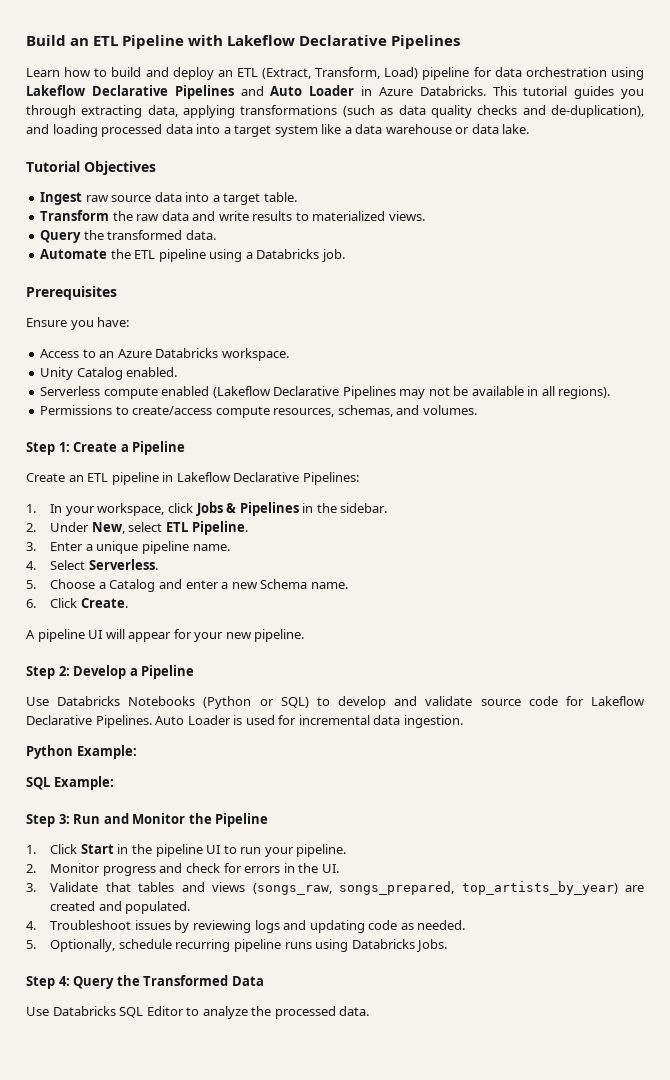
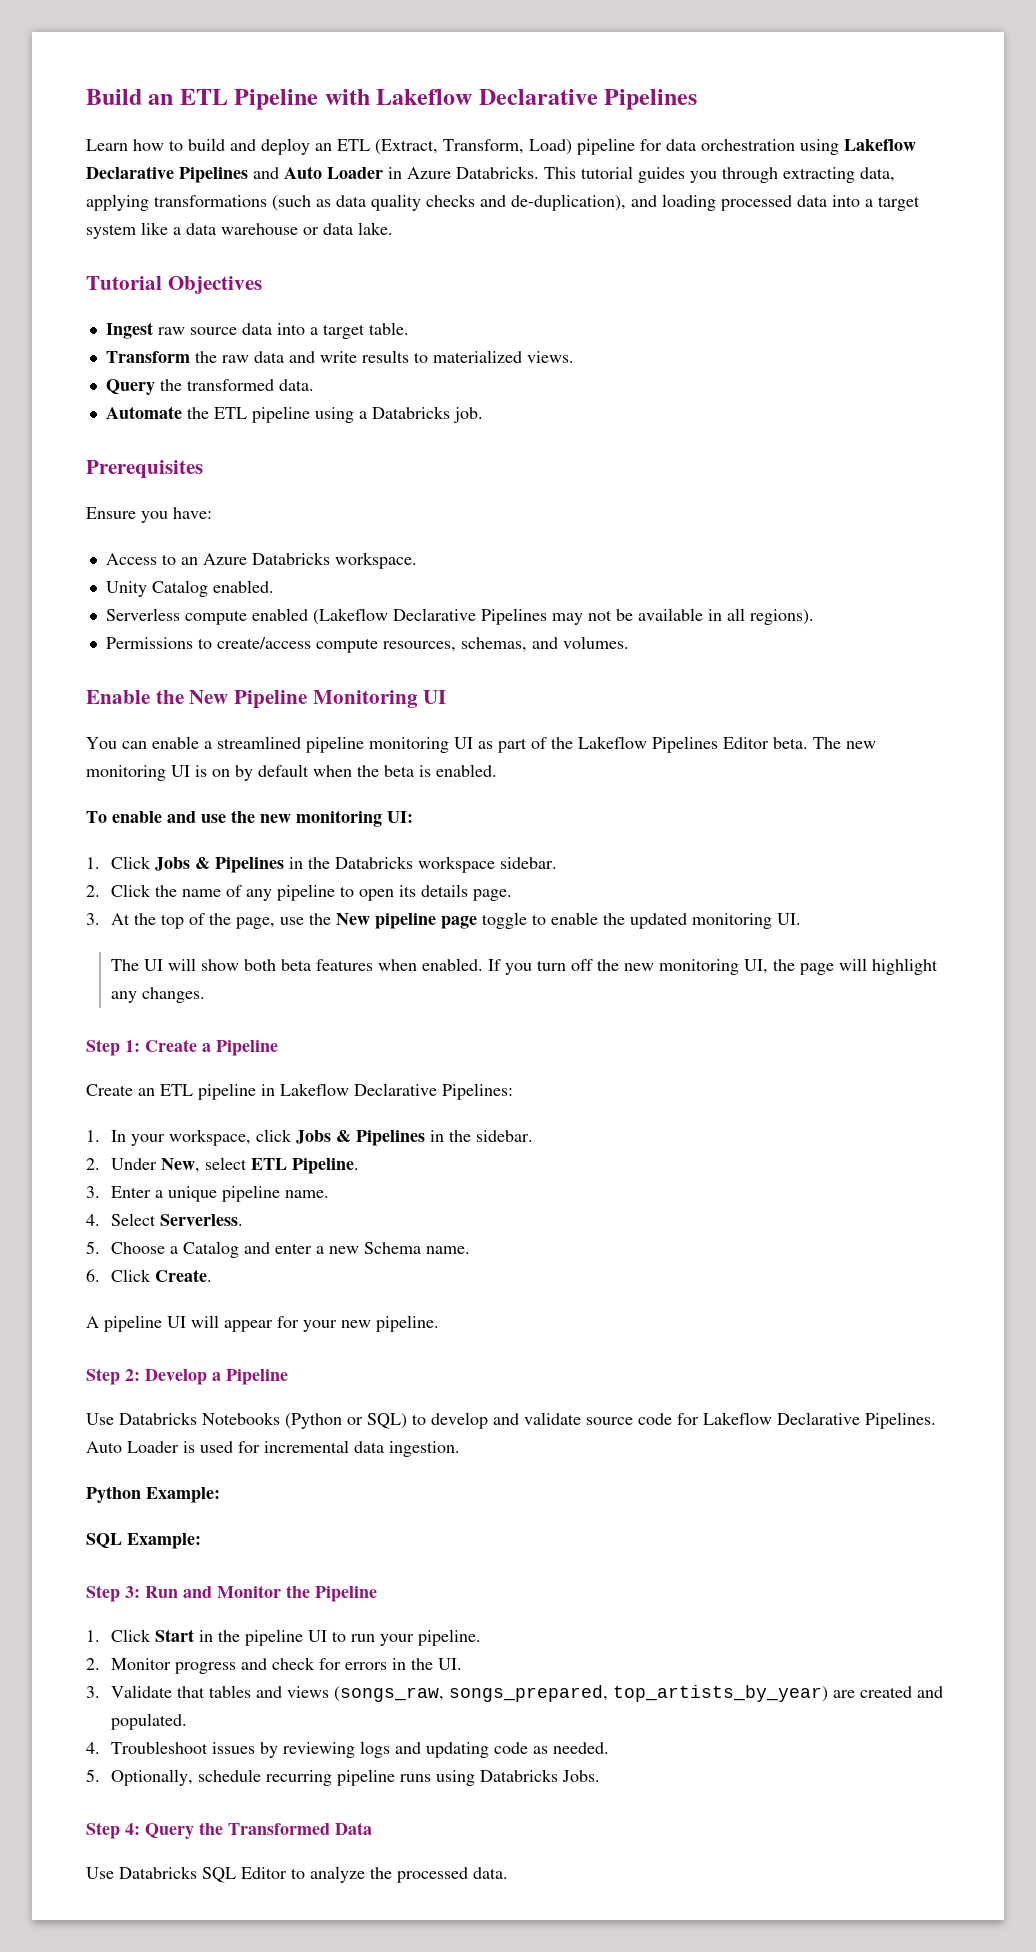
+ Enable the New Pipeline Monitoring UI
+ You can enable a streamlined pipeline monitoring UI as part of the Lakeflow Pipelines Editor beta. The new monitoring UI is on by default when the beta is enabled.
+ To enable and use the new monitoring UI:
+ 1. Click Jobs & Pipelines in the Databricks workspace sidebar.
+ 2. Click the name of any pipeline to open its details page.
+ 3. At the top of the page, use the New pipeline page toggle to enable the updated monitoring UI.
+ The UI will show both beta features when enabled. If you turn off the new monitoring UI, the page will highlight any changes.

